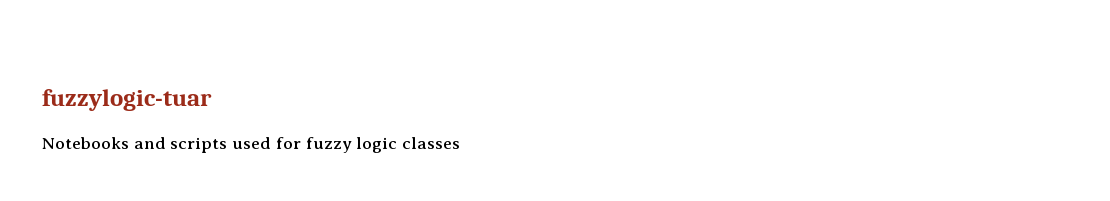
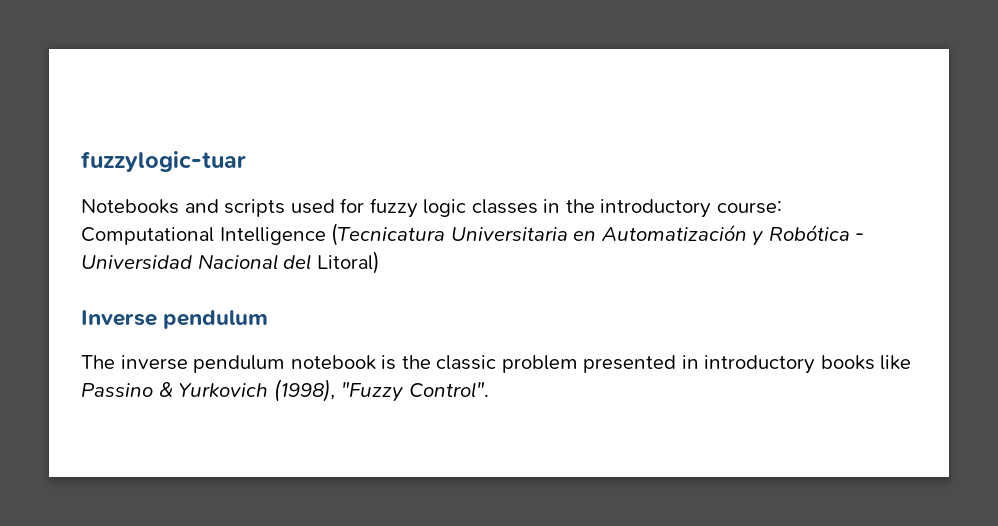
- Notebooks and scripts used for fuzzy logic classes
+ Notebooks and scripts used for fuzzy logic classes in the introductory course: Computational Intelligence (Tecnicatura Universitaria en Automatización y Robótica - Universidad Nacional del Litoral)
+ Inverse pendulum
+ The inverse pendulum notebook is the classic problem presented in introductory books like Passino & Yurkovich (1998), "Fuzzy Control".

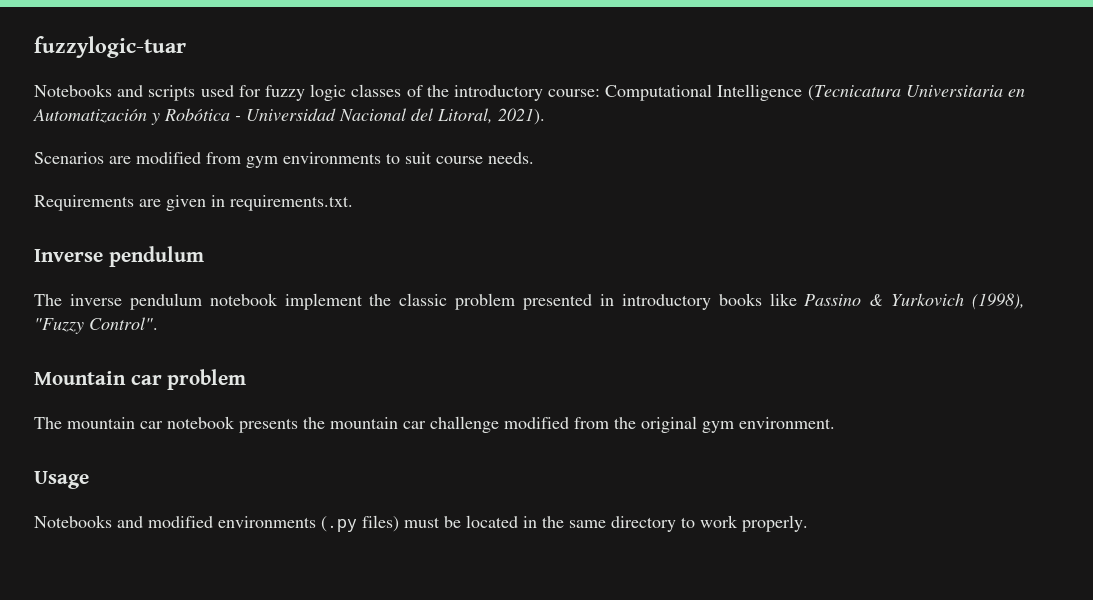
- Notebooks and scripts used for fuzzy logic classes in the introductory course: Computational Intelligence (Tecnicatura Universitaria en Automatización y Robótica - Universidad Nacional del Litoral)
+ Notebooks and scripts used for fuzzy logic classes of the introductory course: Computational Intelligence (Tecnicatura Universitaria en Automatización y Robótica - Universidad Nacional del Litoral, 2021).
+ Scenarios are modified from gym environments to suit course needs.
+ Requirements are given in requirements.txt.
- The inverse pendulum notebook is the classic problem presented in introductory books like Passino & Yurkovich (1998), "Fuzzy Control".
+ The inverse pendulum notebook implement the classic problem presented in introductory books like Passino & Yurkovich (1998), "Fuzzy Control".
+ Mountain car problem
+ The mountain car notebook presents the mountain car challenge modified from the original gym environment.
+ Usage
+ Notebooks and modified environments (.py files) must be located in the same directory to work properly.

